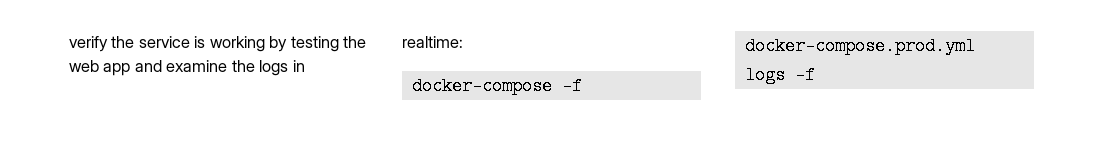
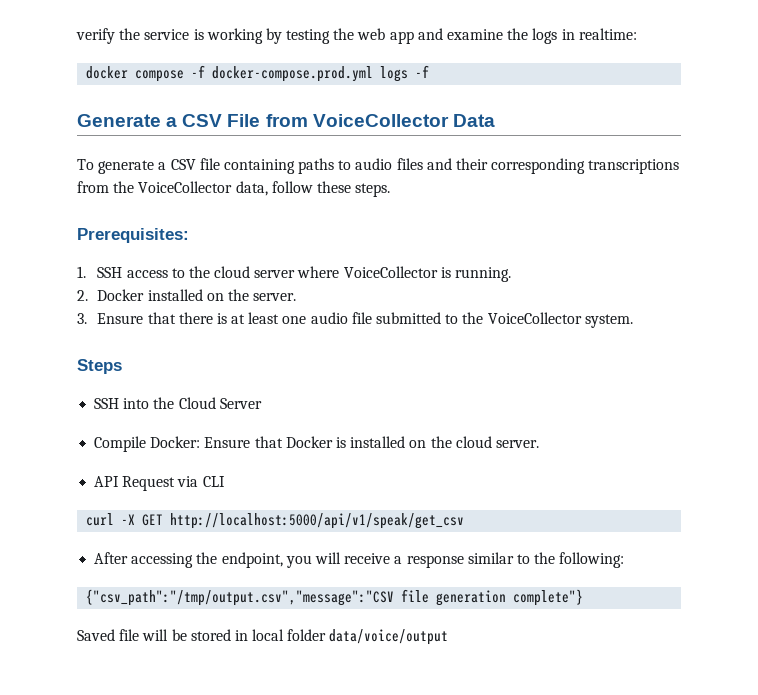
- docker-compose -f docker-compose.prod.yml logs -f
+ docker compose -f docker-compose.prod.yml logs -f
+ Generate a CSV File from VoiceCollector Data
+ To generate a CSV file containing paths to audio files and their corresponding transcriptions from the VoiceCollector data, follow these steps.
+ Prerequisites:
+ 1. SSH access to the cloud server where VoiceCollector is running.
+ 2. Docker installed on the server.
+ 3. Ensure that there is at least one audio file submitted to the VoiceCollector system.
+ Steps
+ SSH into the Cloud Server
+ Compile Docker: Ensure that Docker is installed on the cloud server.
+ API Request via CLI
+ curl -X GET http://localhost:5000/api/v1/speak/get_csv
+ After accessing the endpoint, you will receive a response similar to the following:
+ {"csv_path":"/tmp/output.csv","message":"CSV file generation complete"}
+ Saved file will be stored in local folder data/voice/output

